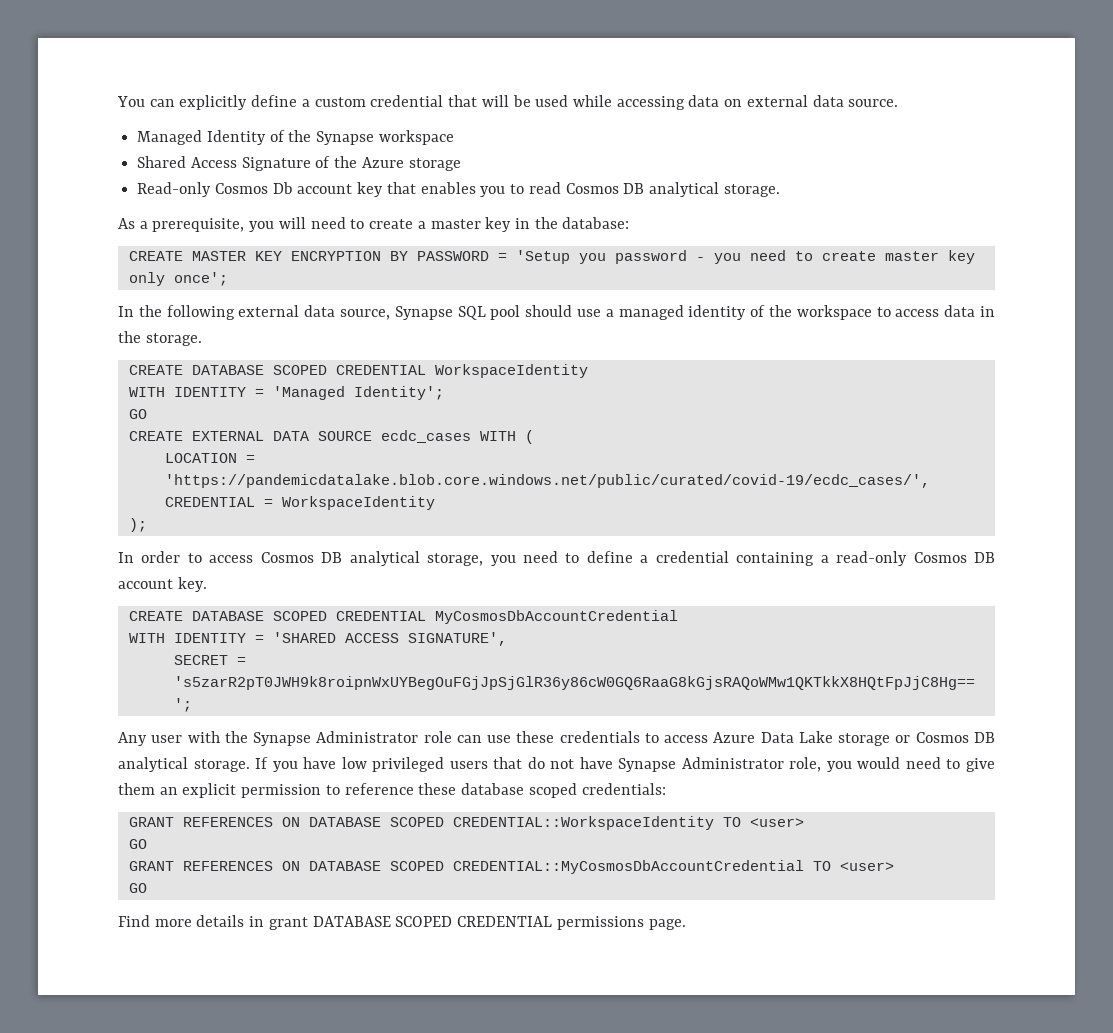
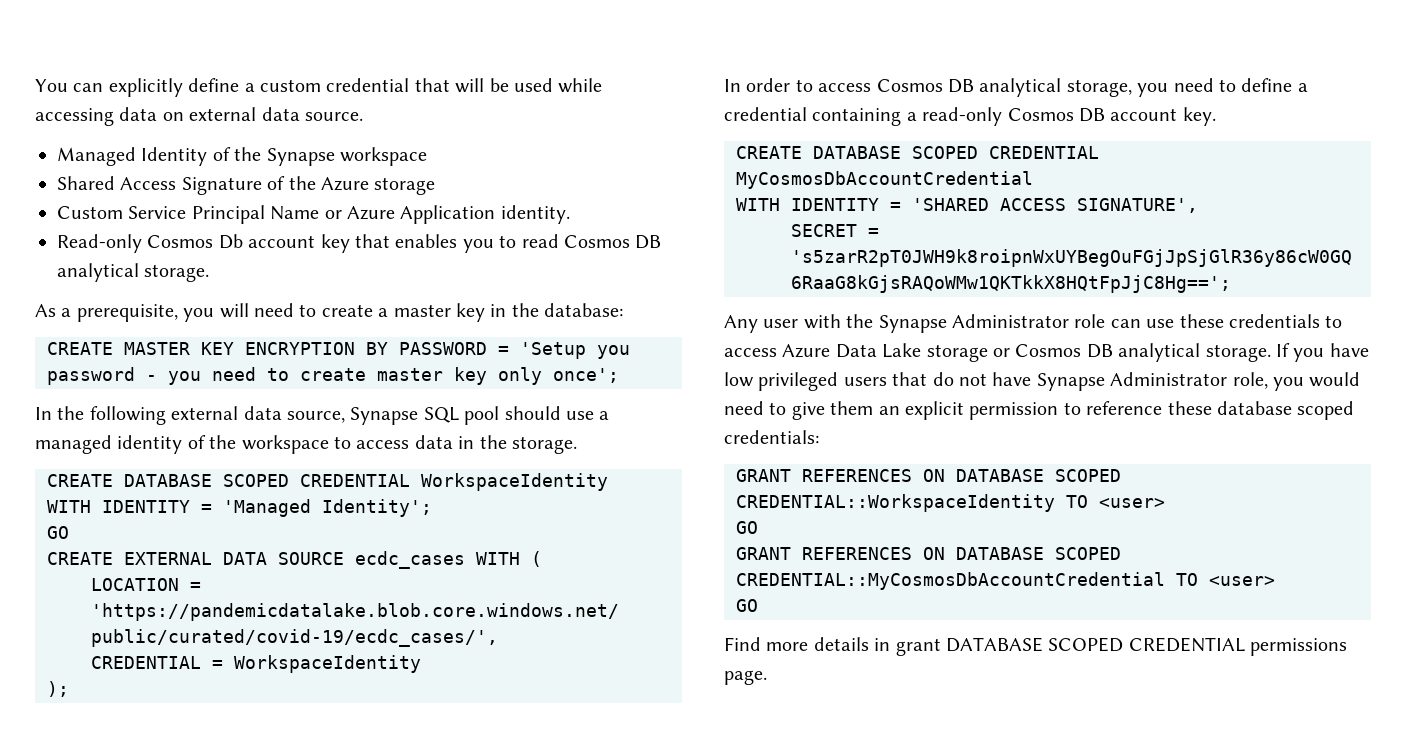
+ Custom Service Principal Name or Azure Application identity.

